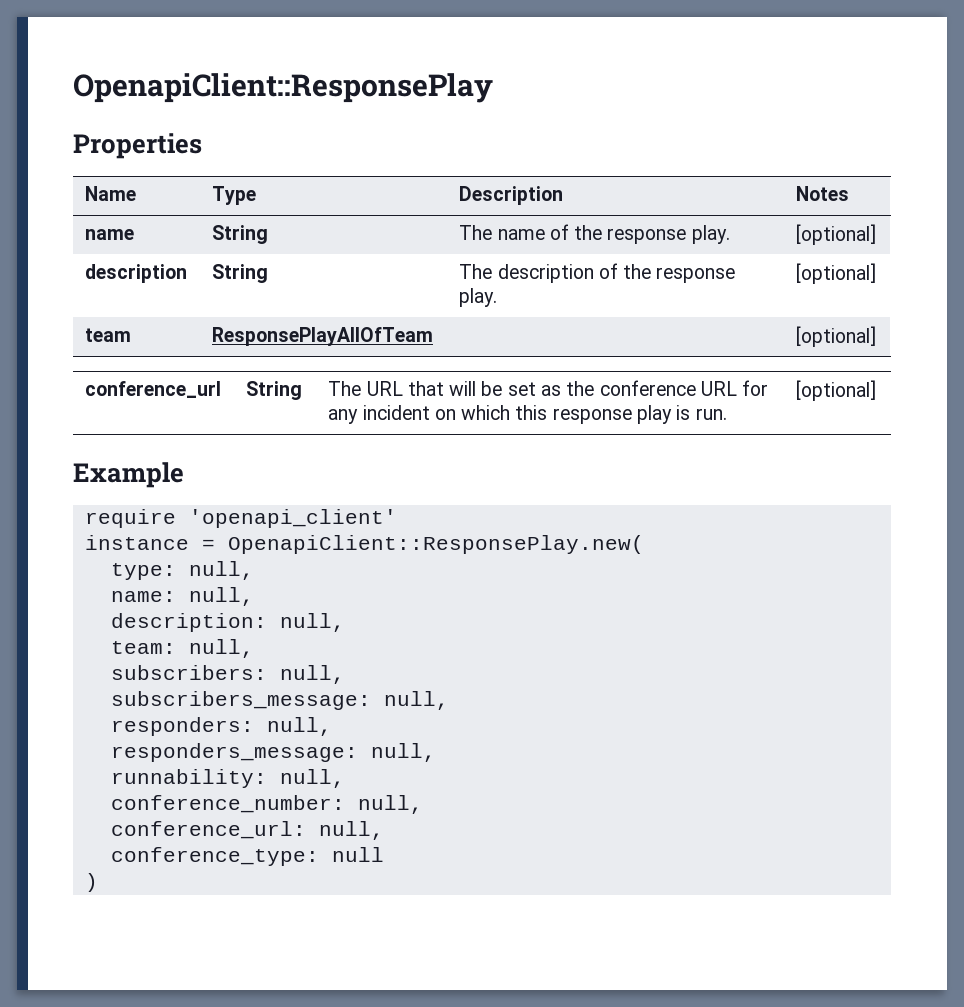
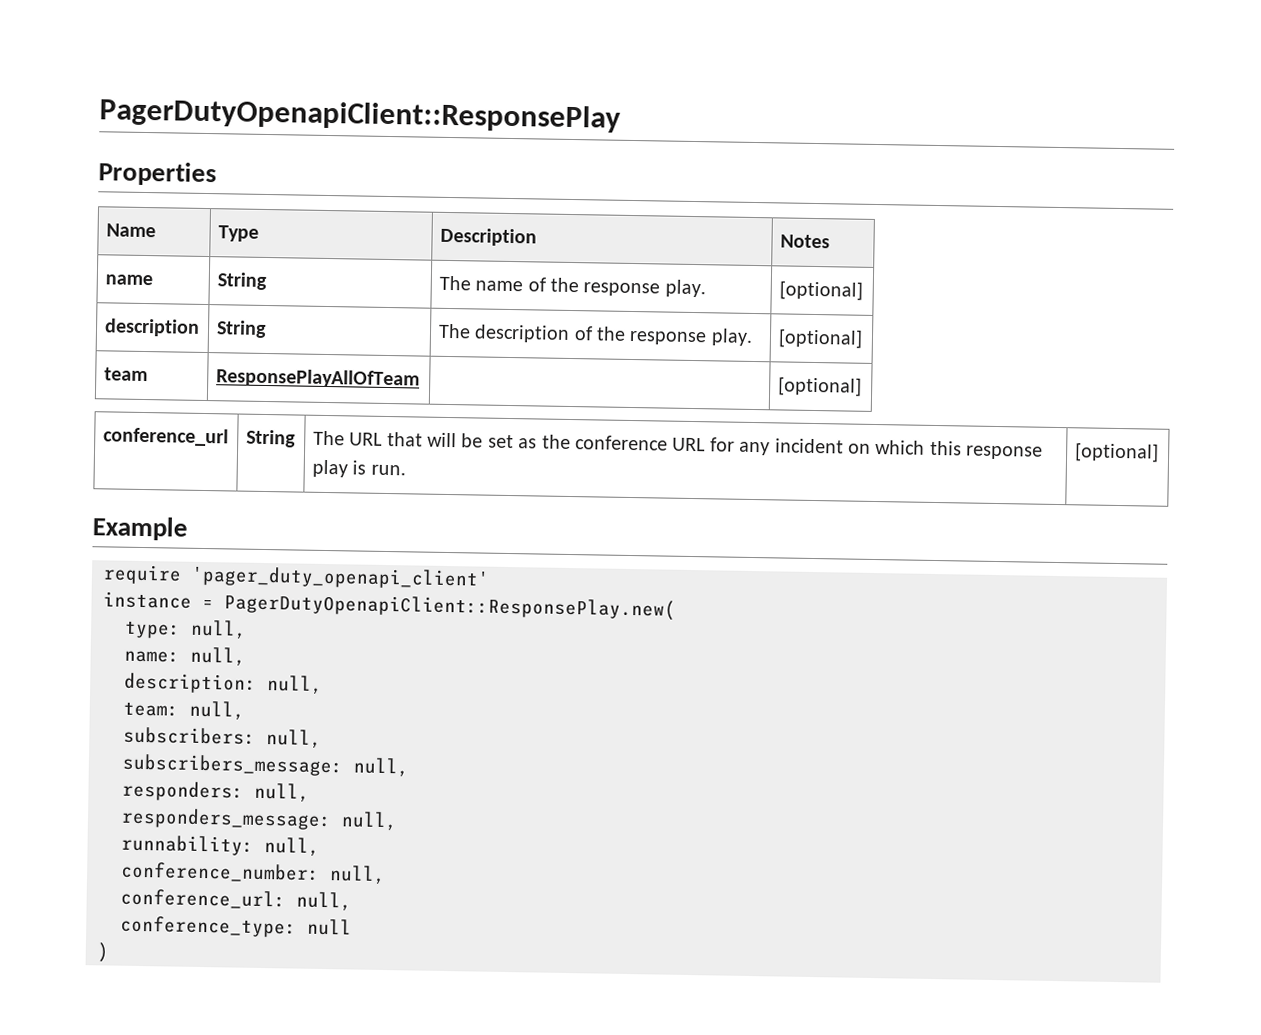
- OpenapiClient::ResponsePlay
+ PagerDutyOpenapiClient::ResponsePlay
- require 'openapi_client'
+ require 'pager_duty_openapi_client'
- instance = OpenapiClient::ResponsePlay.new(
+ instance = PagerDutyOpenapiClient::ResponsePlay.new(

